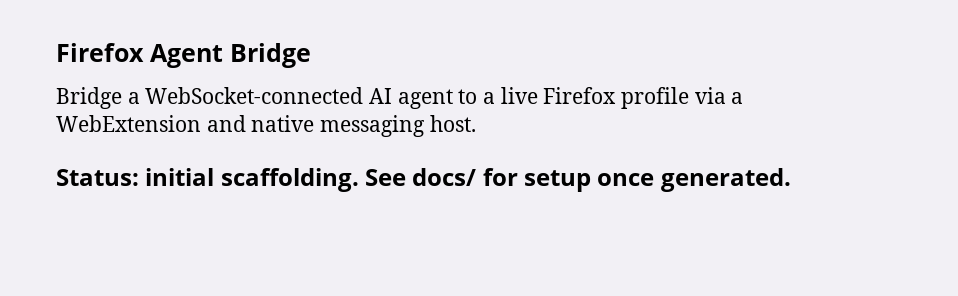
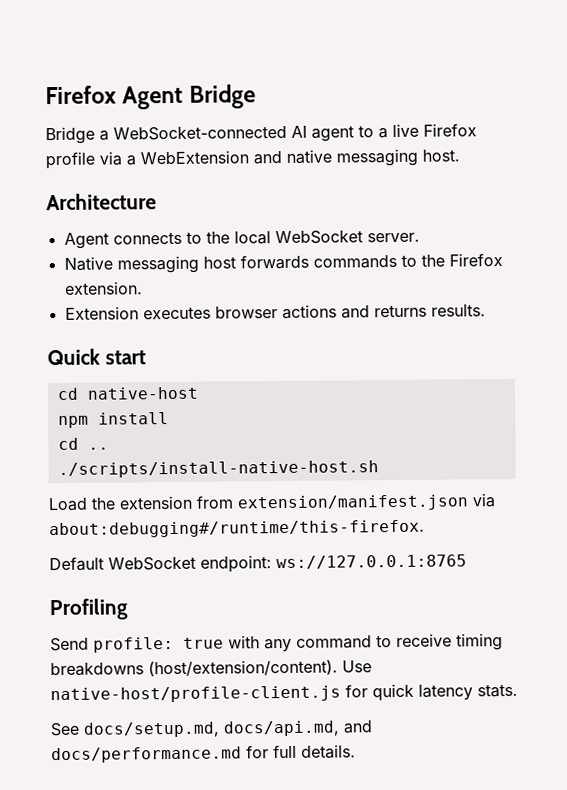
- Status: initial scaffolding. See docs/ for setup once generated.
+ Architecture
+ Agent connects to the local WebSocket server.
+ Native messaging host forwards commands to the Firefox extension.
+ Extension executes browser actions and returns results.
+ Quick start
+ cd native-host
+ npm install
+ cd ..
+ ./scripts/install-native-host.sh
+ Load the extension from extension/manifest.json via about:debugging#/runtime/this-firefox.
+ Default WebSocket endpoint: ws://127.0.0.1:8765
+ Profiling
+ Send profile: true with any command to receive timing breakdowns (host/extension/content). Use native-host/profile-client.js for quick latency stats.
+ See docs/setup.md, docs/api.md, and docs/performance.md for full details.

